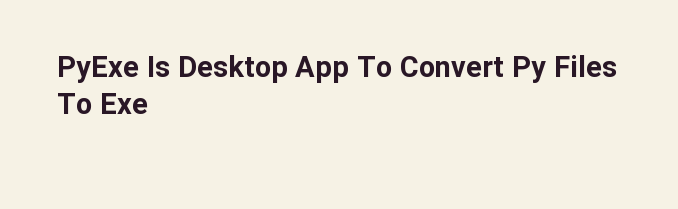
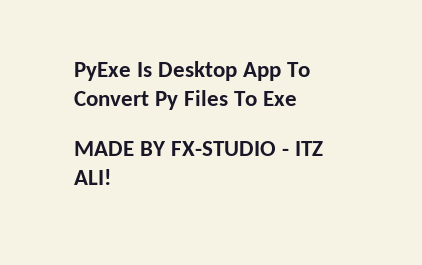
+ MADE BY FX-STUDIO - ITZ ALI!

